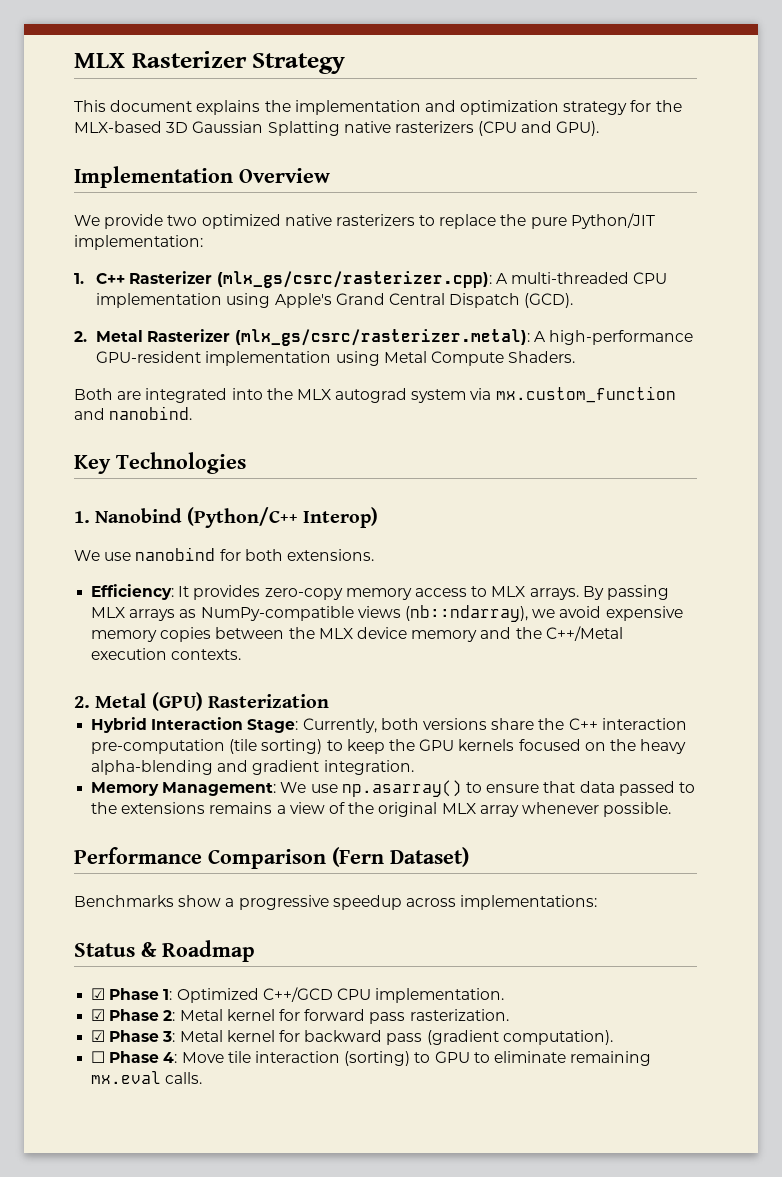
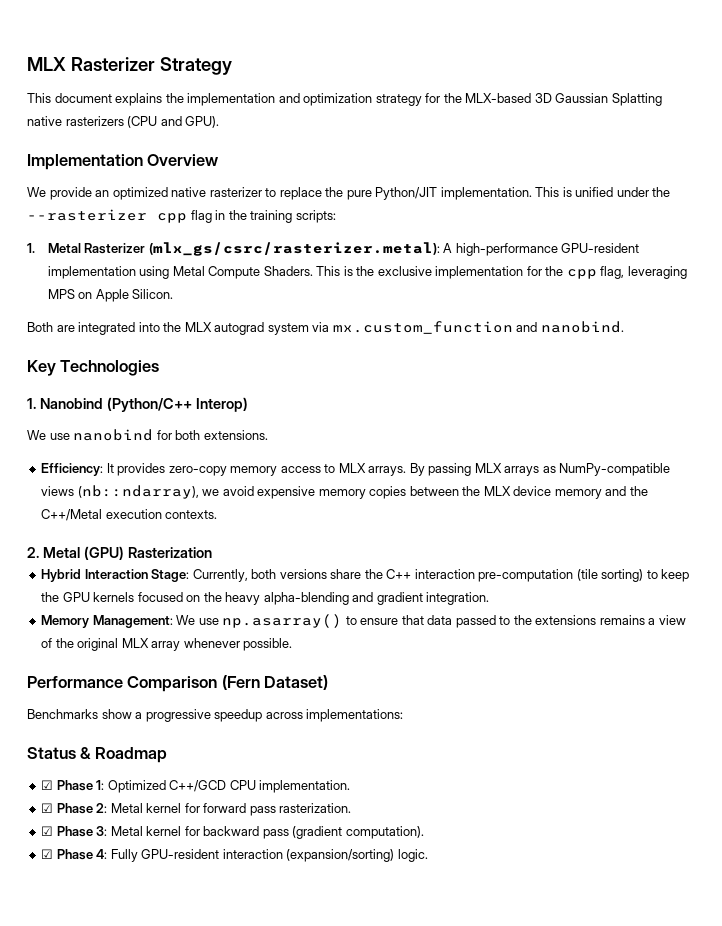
- We provide two optimized native rasterizers to replace the pure Python/JIT implementation:
- 1. C++ Rasterizer (mlx_gs/csrc/rasterizer.cpp): A multi-threaded CPU implementation using Apple's Grand Central Dispatch (GCD).
- 2. Metal Rasterizer (mlx_gs/csrc/rasterizer.metal): A high-performance GPU-resident implementation using Metal Compute Shaders.
+ We provide an optimized native rasterizer to replace the pure Python/JIT implementation. This is unified under the --rasterizer cpp flag in the training scripts:
+ 1. Metal Rasterizer (mlx_gs/csrc/rasterizer.metal): A high-performance GPU-resident implementation using Metal Compute Shaders. This is the exclusive implementation for the cpp flag, leveraging MPS on Apple Silicon.
- ☐ Phase 4: Move tile interaction (sorting) to GPU to eliminate remaining mx.eval calls.
+ ☑ Phase 4: Fully GPU-resident interaction (expansion/sorting) logic.

